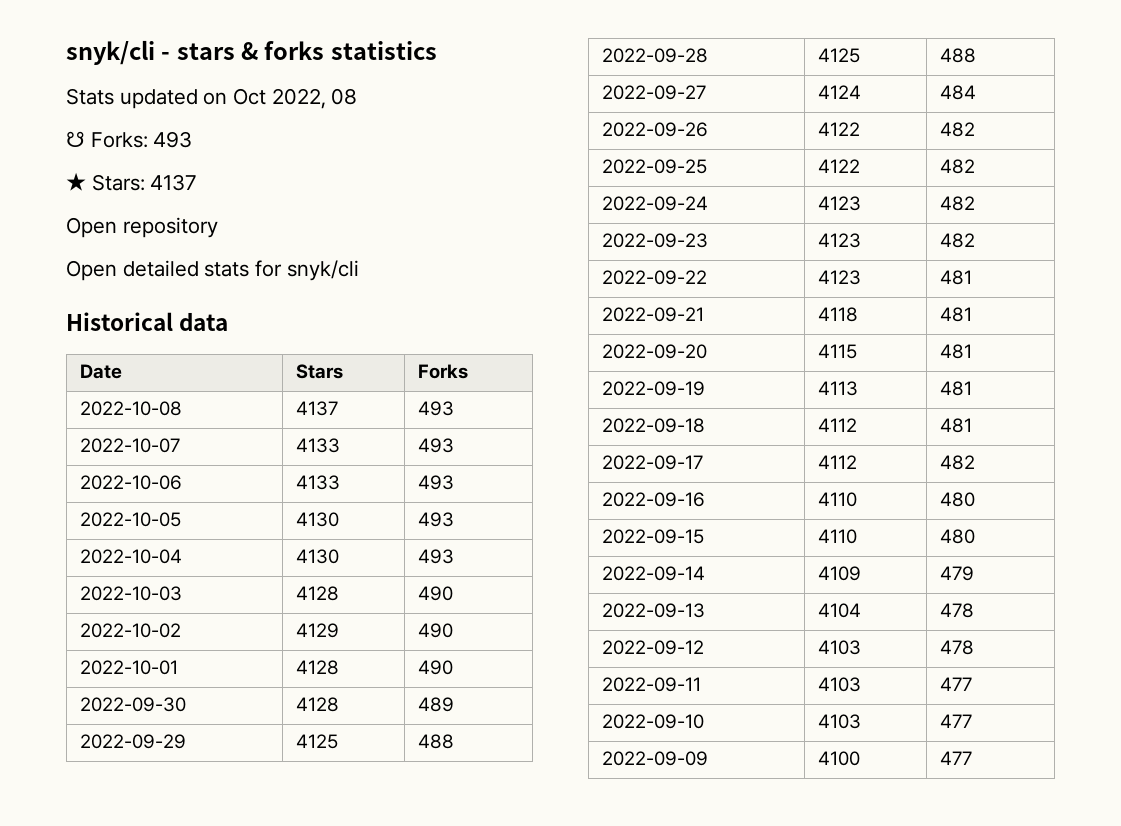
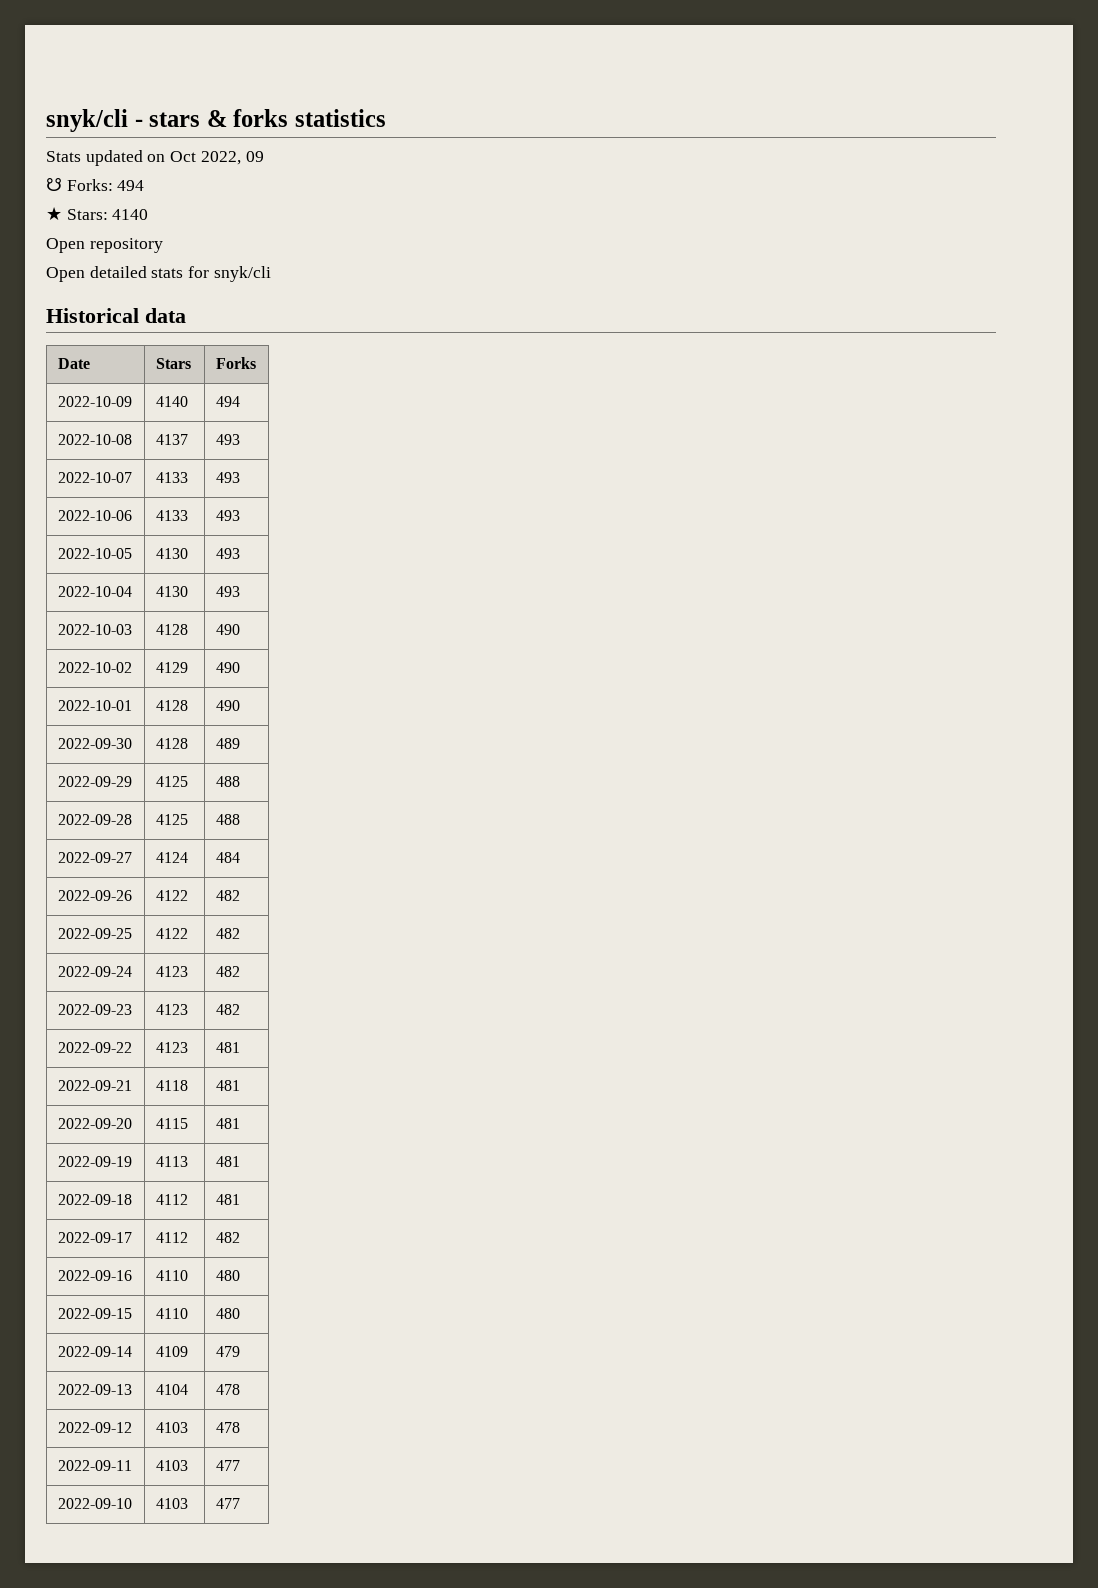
- Stats updated on Oct 2022, 08
+ Stats updated on Oct 2022, 09
- ☋ Forks: 493
+ ☋ Forks: 494
- ★ Stars: 4137
+ ★ Stars: 4140
+ 2022-10-09 | 4140 | 494
- 2022-09-09 | 4100 | 477

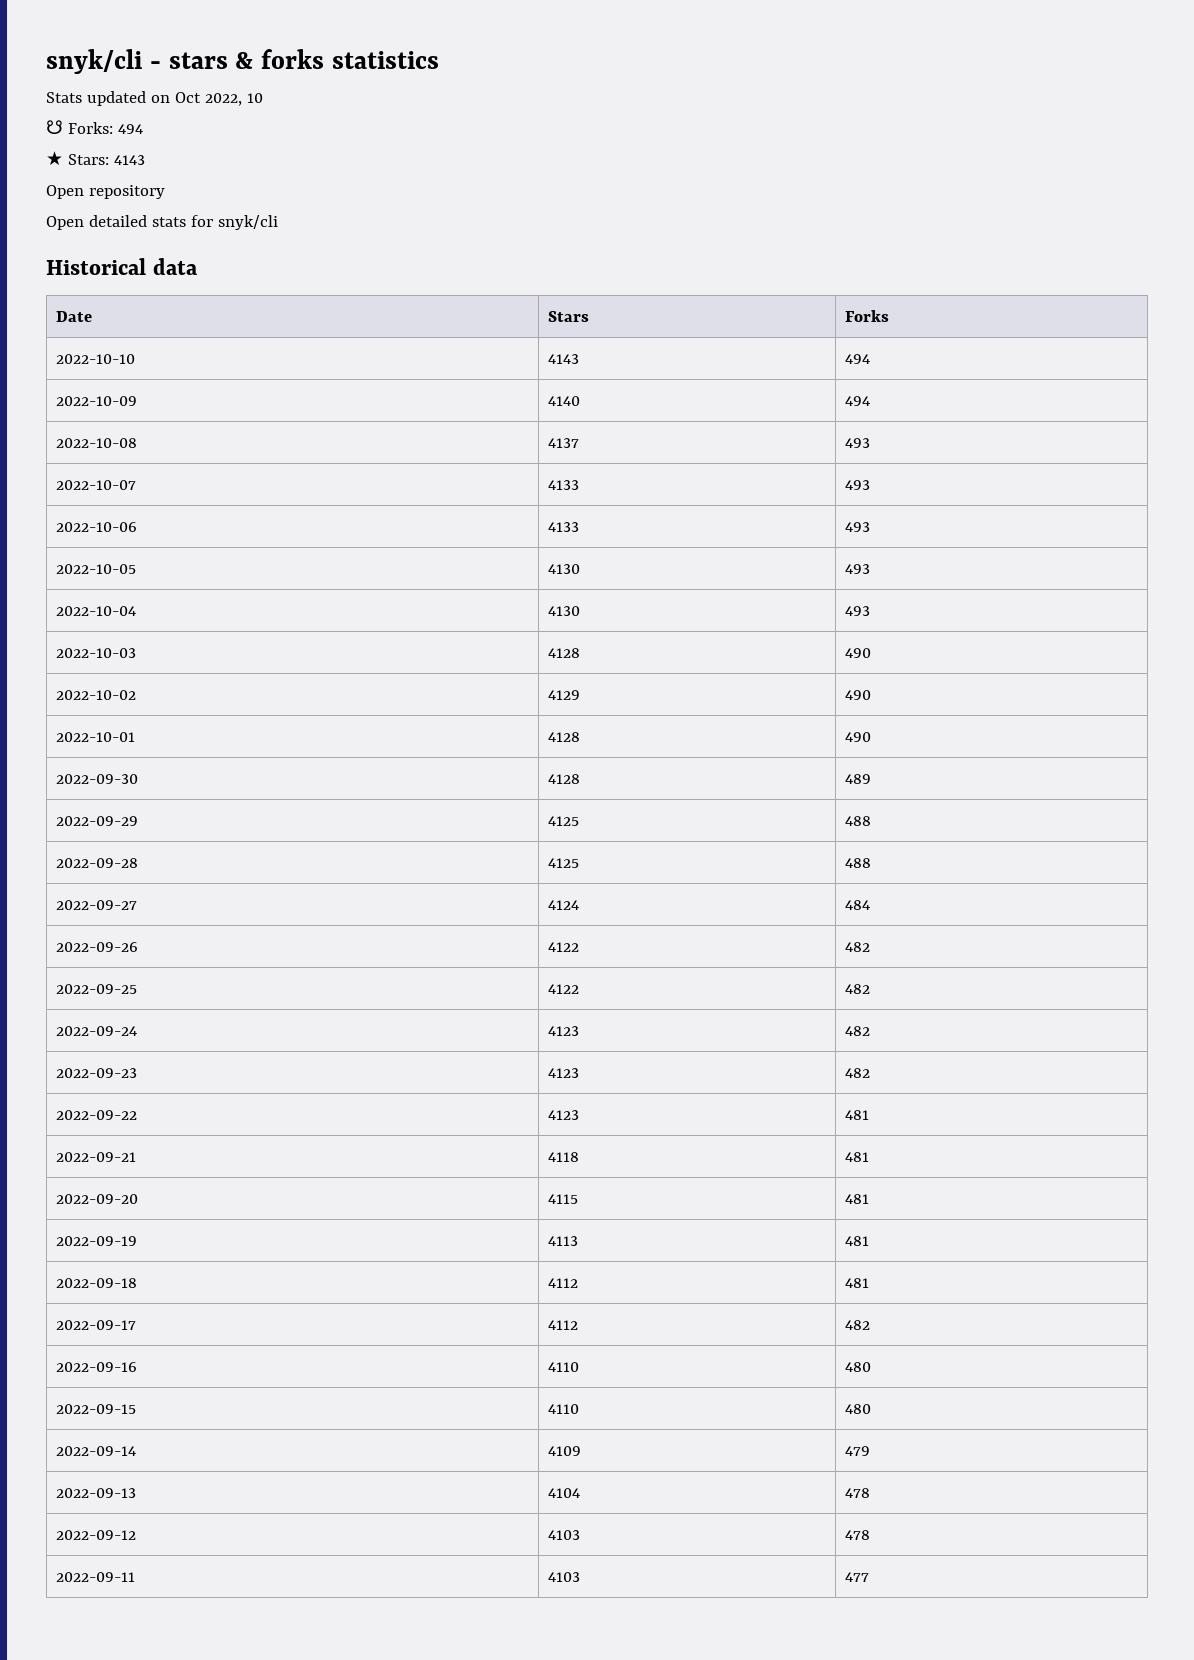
- Stats updated on Oct 2022, 09
+ Stats updated on Oct 2022, 10
- ★ Stars: 4140
+ ★ Stars: 4143
+ 2022-10-10 | 4143 | 494
- 2022-09-10 | 4103 | 477

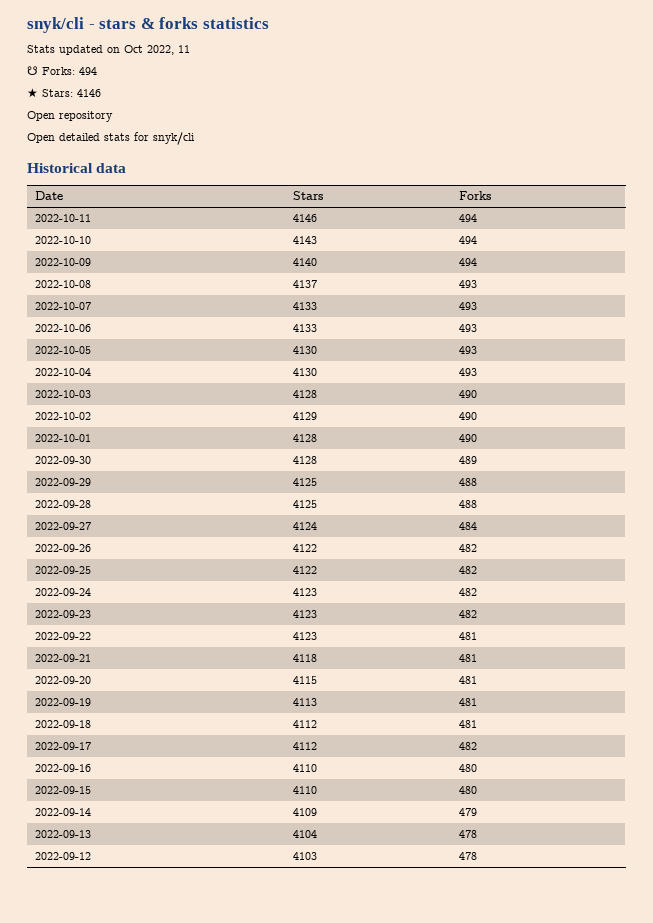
- Stats updated on Oct 2022, 10
+ Stats updated on Oct 2022, 11
- ★ Stars: 4143
+ ★ Stars: 4146
+ 2022-10-11 | 4146 | 494
- 2022-09-11 | 4103 | 477

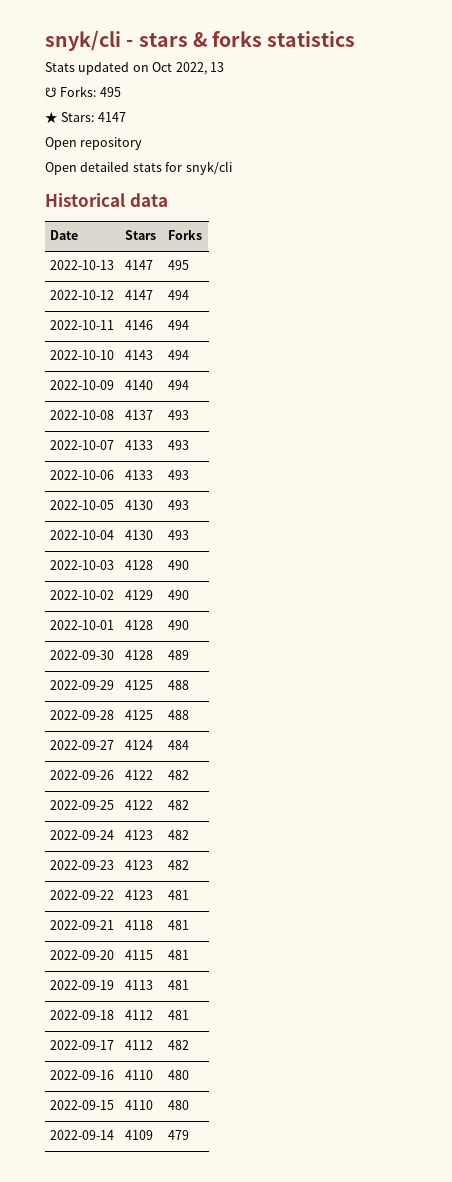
- Stats updated on Oct 2022, 11
+ Stats updated on Oct 2022, 13
- ☋ Forks: 494
+ ☋ Forks: 495
- ★ Stars: 4146
+ ★ Stars: 4147
+ 2022-10-13 | 4147 | 495
+ 2022-10-12 | 4147 | 494
- 2022-09-13 | 4104 | 478
- 2022-09-12 | 4103 | 478

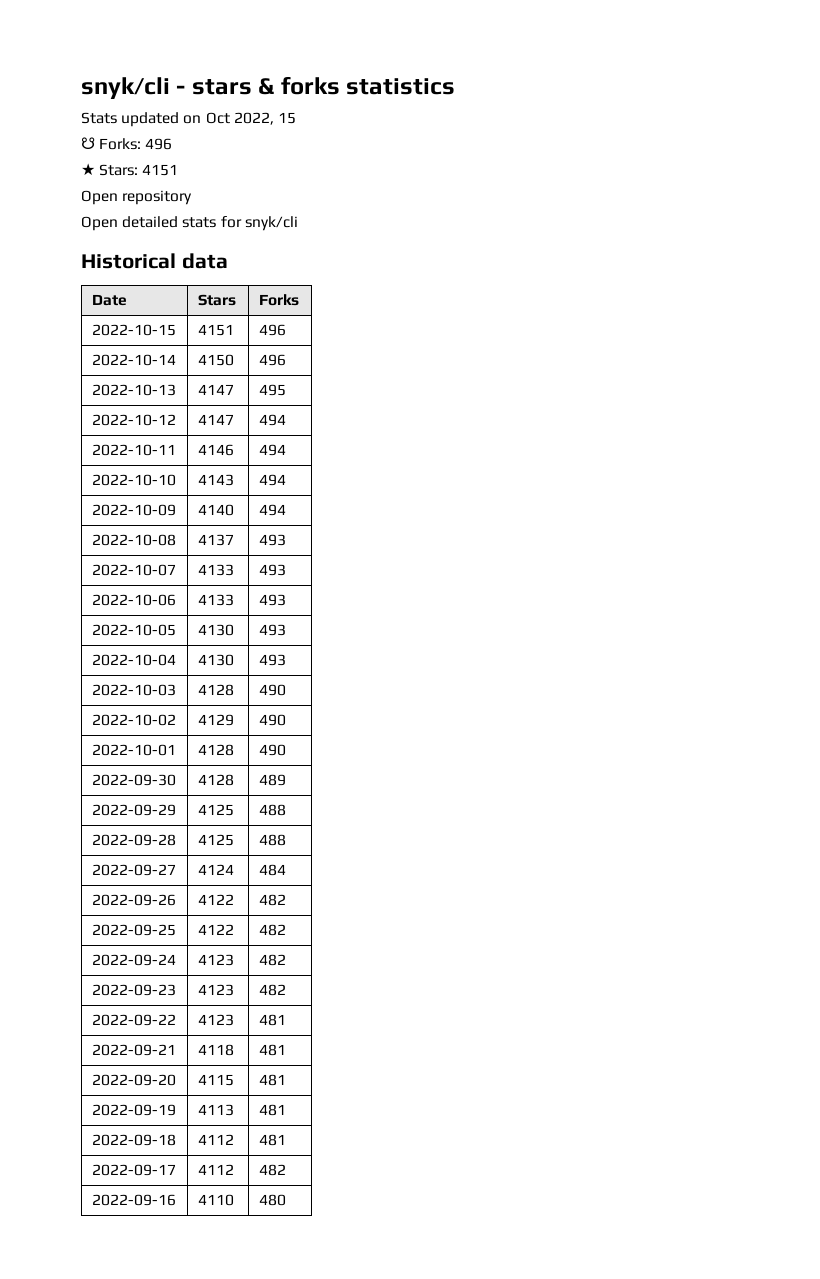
- Stats updated on Oct 2022, 13
+ Stats updated on Oct 2022, 15
- ☋ Forks: 495
+ ☋ Forks: 496
- ★ Stars: 4147
+ ★ Stars: 4151
+ 2022-10-15 | 4151 | 496
+ 2022-10-14 | 4150 | 496
- 2022-09-15 | 4110 | 480
- 2022-09-14 | 4109 | 479

